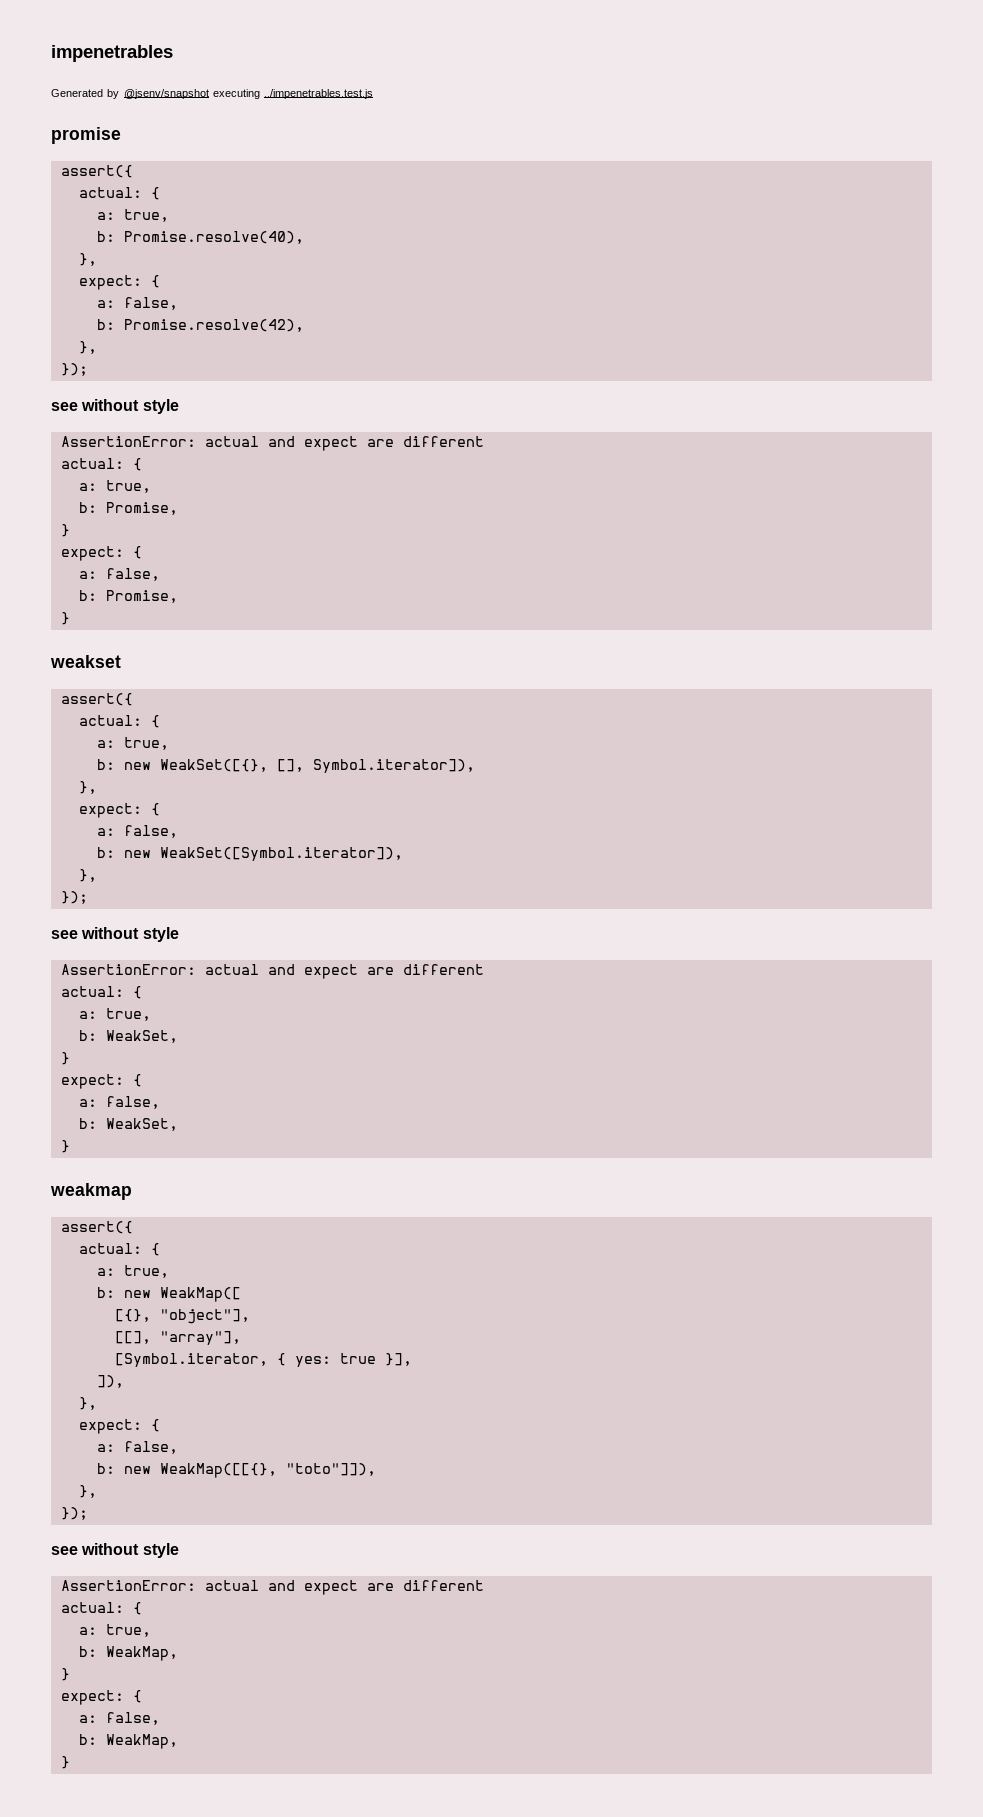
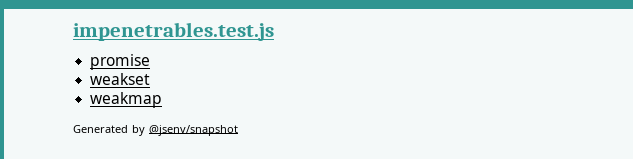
- impenetrables
+ impenetrables.test.js
+ promise
+ weakset
+ weakmap
- Generated by @jsenv/snapshot executing ../impenetrables.test.js
- promise
- assert({
- actual: {
- a: true,
- b: Promise.resolve(40),
- },
- expect: {
- a: false,
- b: Promise.resolve(42),
- },
- });
- see without style
- AssertionError: actual and expect are different
- actual: {
- a: true,
- b: Promise,
- }
- expect: {
- a: false,
- b: Promise,
- }
- weakset
- assert({
- actual: {
- a: true,
- b: new WeakSet([{}, [], Symbol.iterator]),
- },
- expect: {
- a: false,
- b: new WeakSet([Symbol.iterator]),
- },
- });
- see without style
- AssertionError: actual and expect are different
- actual: {
- a: true,
- b: WeakSet,
- }
- expect: {
- a: false,
- b: WeakSet,
- }
- weakmap
- assert({
- actual: {
- a: true,
- b: new WeakMap([
- [{}, "object"],
- [[], "array"],
- [Symbol.iterator, { yes: true }],
- ]),
- },
- expect: {
- a: false,
- b: new WeakMap([[{}, "toto"]]),
- },
- });
- see without style
- AssertionError: actual and expect are different
- actual: {
- a: true,
- b: WeakMap,
- }
- expect: {
- a: false,
- b: WeakMap,
- }
+ Generated by @jsenv/snapshot

